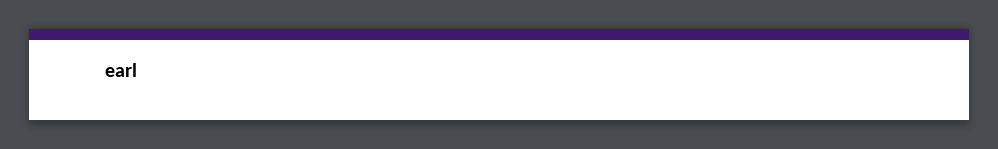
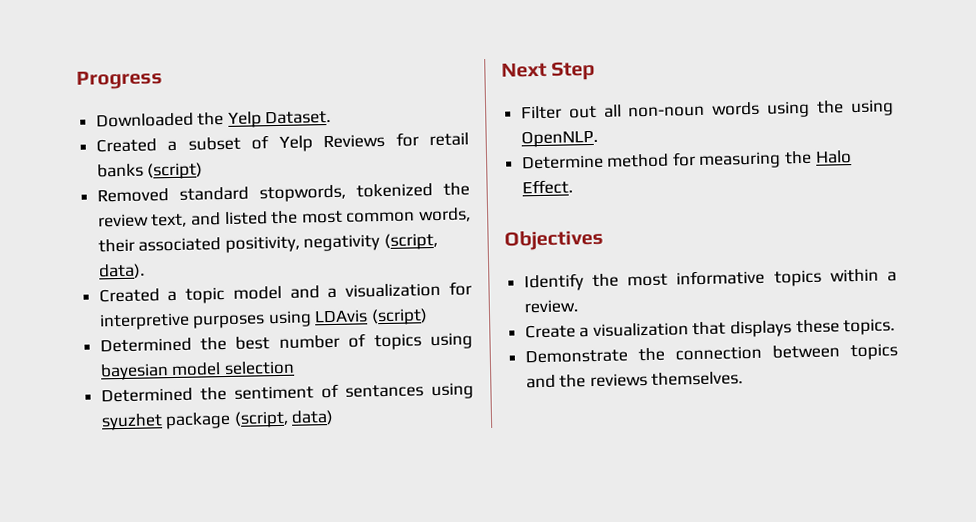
- earl
+ Progress
+ Downloaded the Yelp Dataset.
+ Created a subset of Yelp Reviews for retail banks (script)
+ Removed standard stopwords, tokenized the review text, and listed the most common words, their associated positivity, negativity (script, data).
+ Created a topic model and a visualization for interpretive purposes using LDAvis (script)
+ Determined the best number of topics using bayesian model selection
+ Determined the sentiment of sentances using syuzhet package (script, data)
+ Next Step
+ Filter out all non-noun words using the using OpenNLP.
+ Determine method for measuring the Halo Effect.
+ Objectives
+ Identify the most informative topics within a review.
+ Create a visualization that displays these topics.
+ Demonstrate the connection between topics and the reviews themselves.

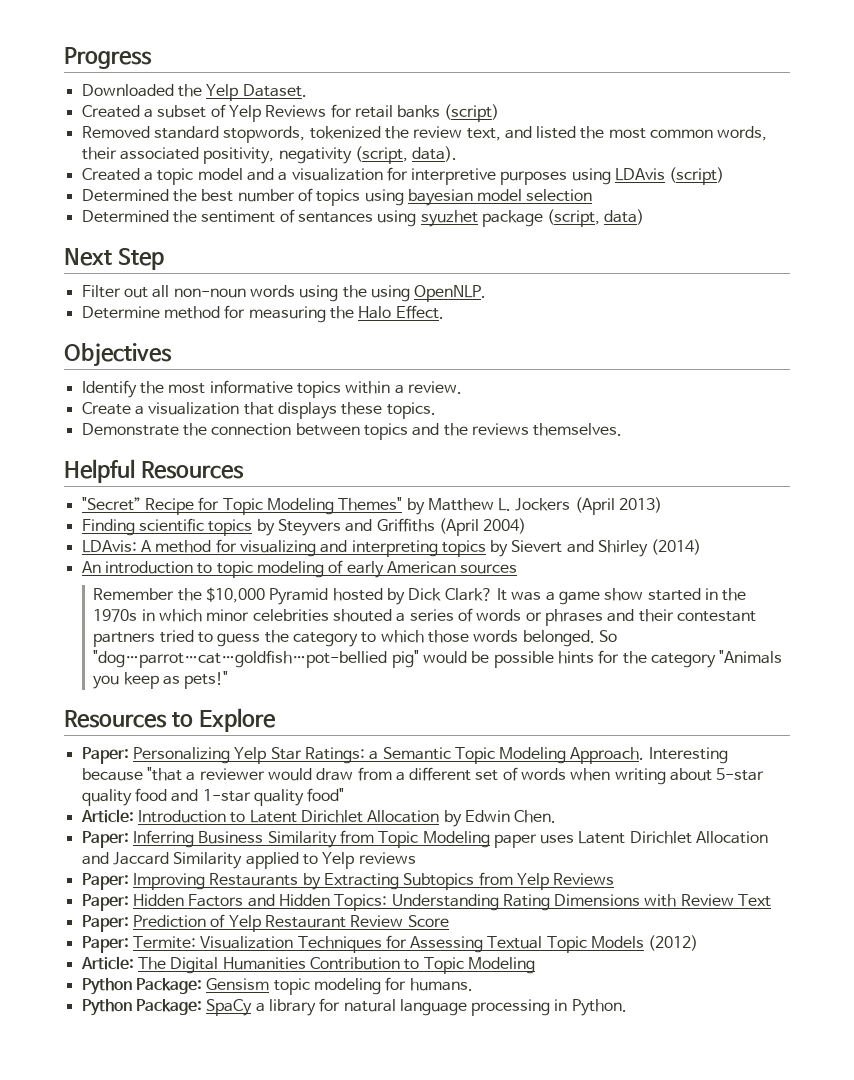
+ Helpful Resources
+ "Secret” Recipe for Topic Modeling Themes" by Matthew L. Jockers (April 2013)
+ Finding scientific topics by Steyvers and Griffiths (April 2004)
+ LDAvis: A method for visualizing and interpreting topics by Sievert and Shirley (2014)
+ An introduction to topic modeling of early American sources
+ Remember the $10,000 Pyramid hosted by Dick Clark? It was a game show started in the 1970s in which minor celebrities shouted a series of words or phrases and their contestant partners tried to guess the category to which those words belonged. So "dog…parrot…cat…goldfish…pot-bellied pig" would be possible hints for the category "Animals you keep as pets!"
+ Resources to Explore
+ Paper: Personalizing Yelp Star Ratings: a Semantic Topic Modeling Approach. Interesting because "that a reviewer would draw from a different set of words when writing about 5-star quality food and 1-star quality food"
+ Article: Introduction to Latent Dirichlet Allocation by Edwin Chen.
+ Paper: Inferring Business Similarity from Topic Modeling paper uses Latent Dirichlet Allocation and Jaccard Similarity applied to Yelp reviews
+ Paper: Improving Restaurants by Extracting Subtopics from Yelp Reviews
+ Paper: Hidden Factors and Hidden Topics: Understanding Rating Dimensions with Review Text
+ Paper: Prediction of Yelp Restaurant Review Score
+ Paper: Termite: Visualization Techniques for Assessing Textual Topic Models (2012)
+ Article: The Digital Humanities Contribution to Topic Modeling
+ Python Package: Gensism topic modeling for humans.
+ Python Package: SpaCy a library for natural language processing in Python.

